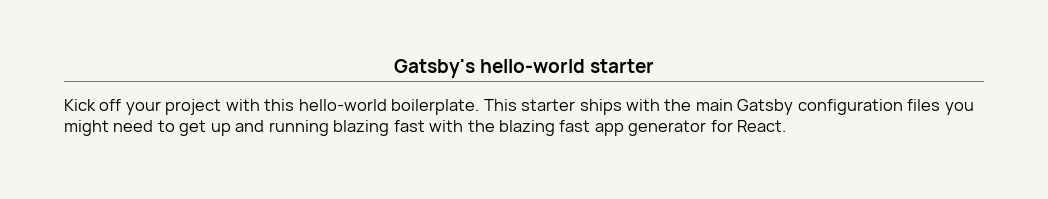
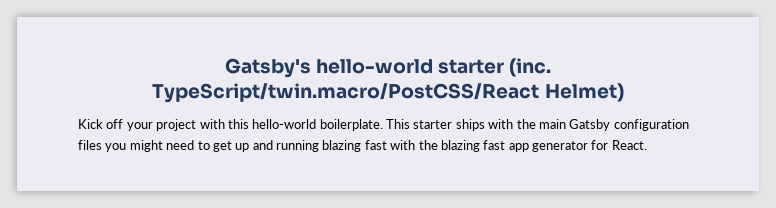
- Gatsby's hello-world starter
+ Gatsby's hello-world starter (inc. TypeScript/twin.macro/PostCSS/React Helmet)

